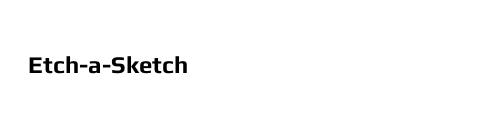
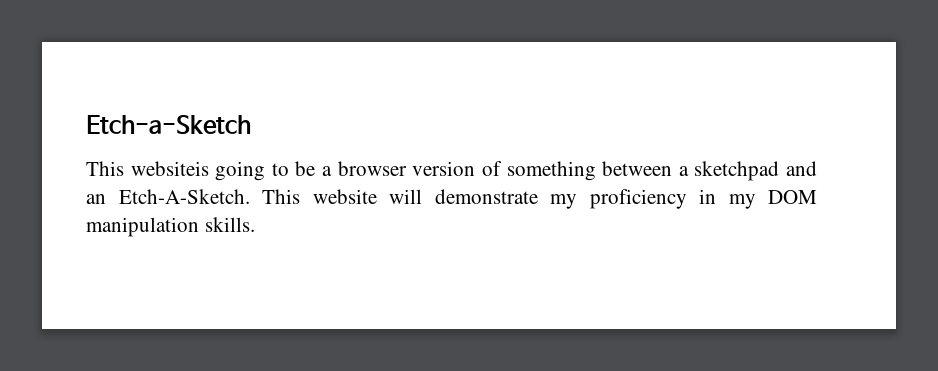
+ This websiteis going to be a browser version of something between a sketchpad and an Etch-A-Sketch. This website will demonstrate my proficiency in my DOM manipulation skills.

